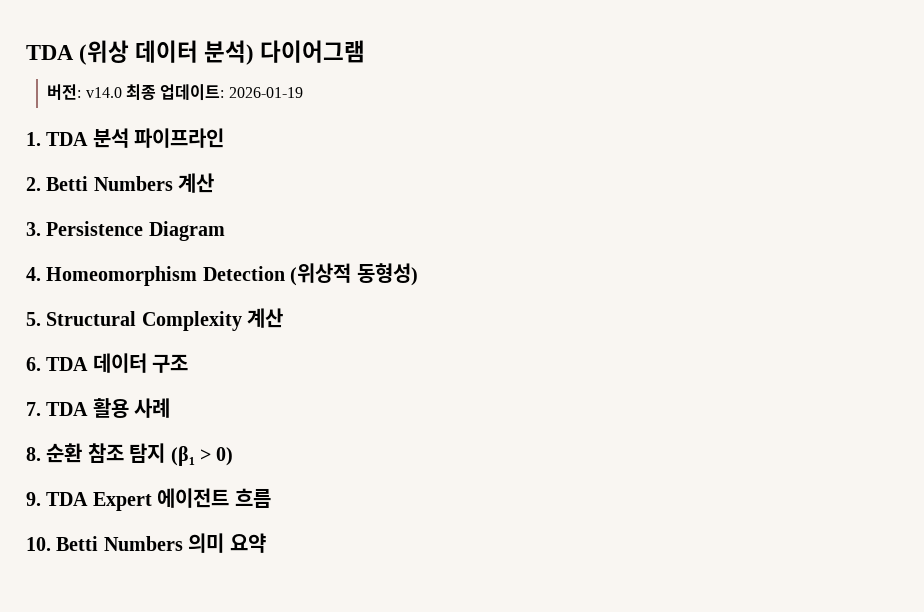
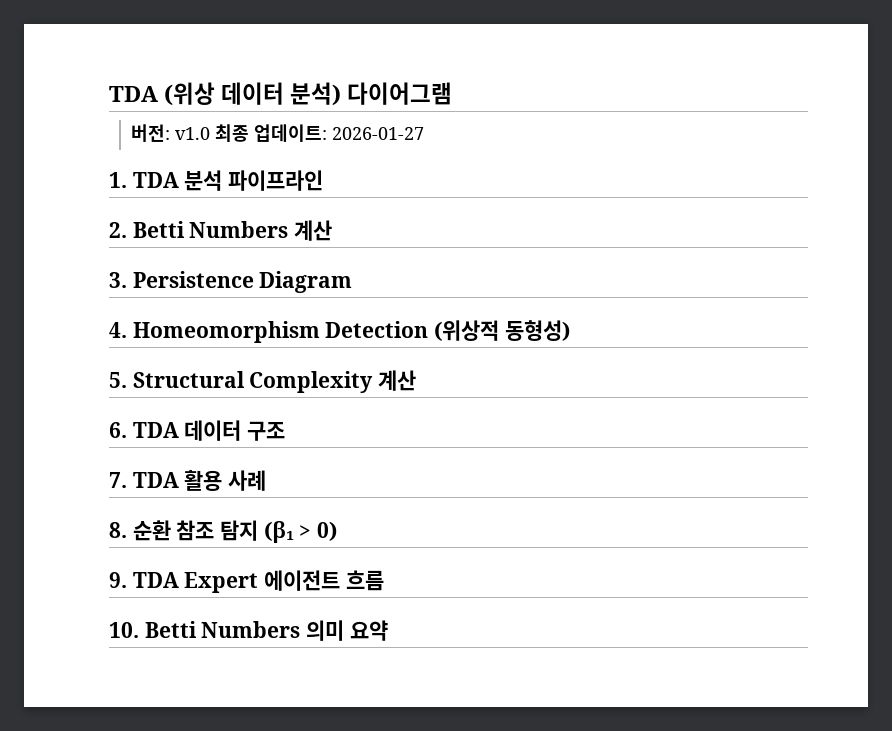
- 버전: v14.0 최종 업데이트: 2026-01-19
+ 버전: v1.0 최종 업데이트: 2026-01-27

